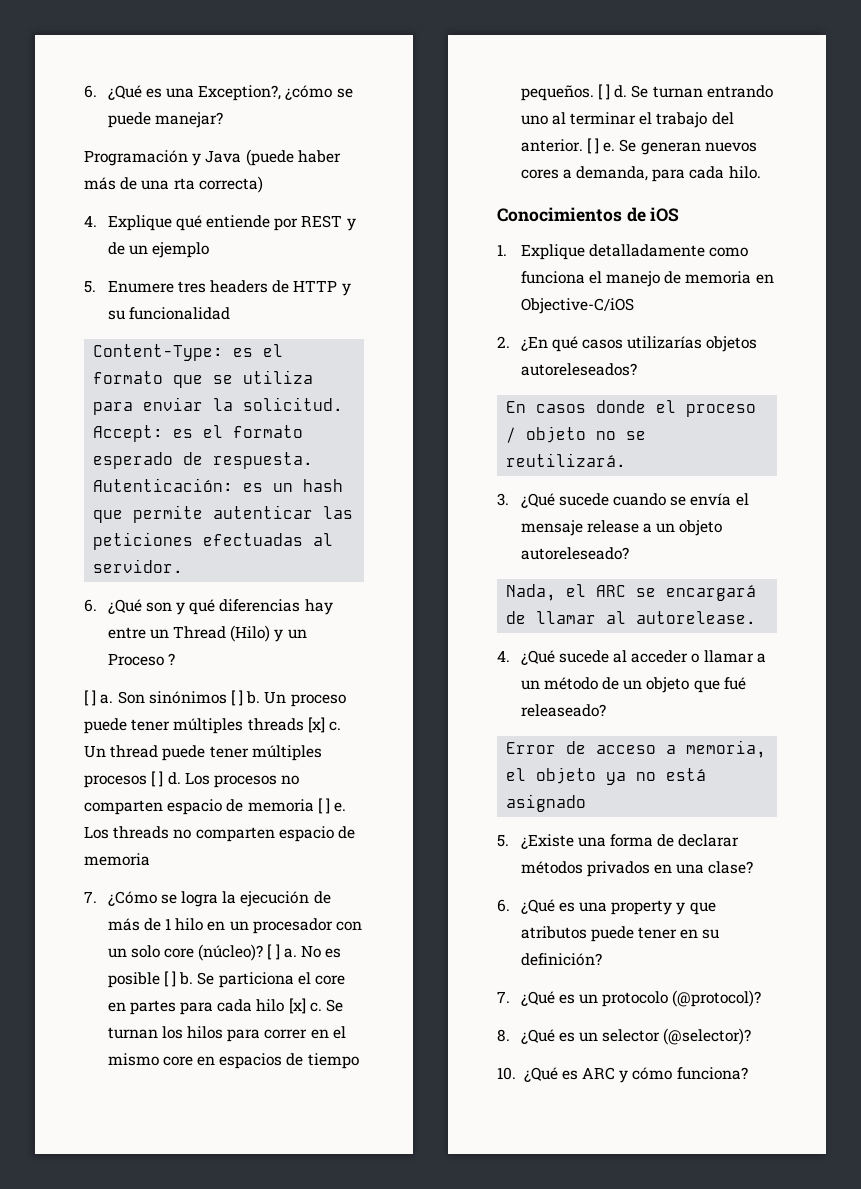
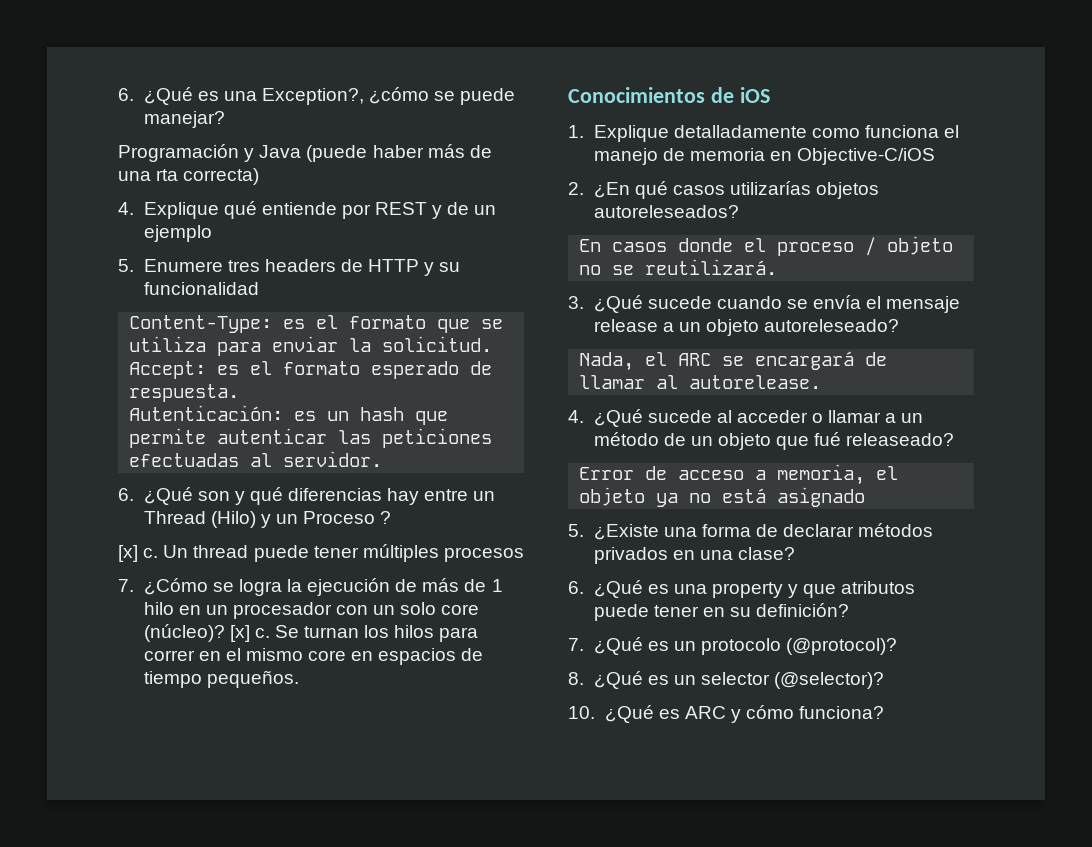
  6. ¿Qué son y qué diferencias hay entre un Thread (Hilo) y un Proceso ?
- [ ] a. Son sinónimos [ ] b. Un proceso puede tener múltiples threads [x] c.
+ [x] c.
- Un thread puede tener múltiples procesos [ ] d. Los procesos no comparten espacio de memoria [ ] e. Los threads no comparten espacio de memoria
+ Un thread puede tener múltiples procesos
- 7. ¿Cómo se logra la ejecución de más de 1 hilo en un procesador con un solo core (núcleo)? [ ] a. No es posible [ ] b. Se particiona el core en partes para cada hilo [x] c.
+ 7. ¿Cómo se logra la ejecución de más de 1 hilo en un procesador con un solo core (núcleo)? [x] c.
- [ ] d. Se turnan entrando uno al terminar el trabajo del anterior. [ ] e. Se generan nuevos cores a demanda, para cada hilo.

